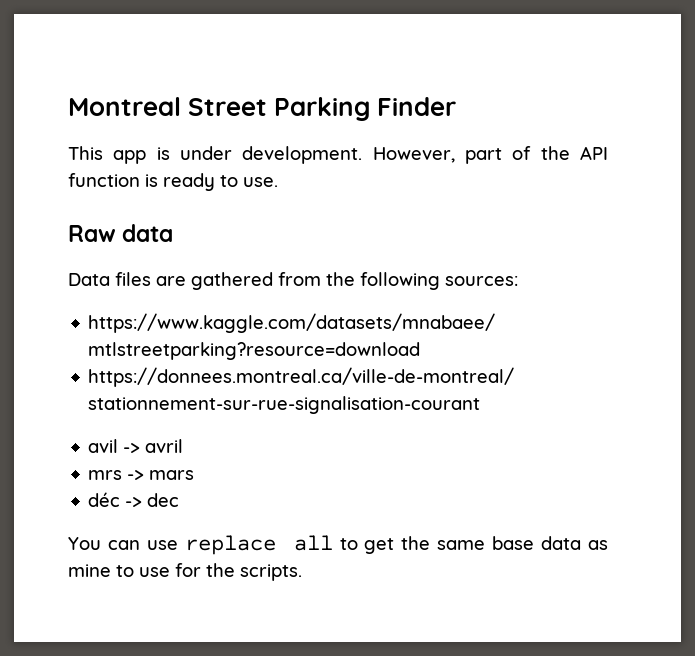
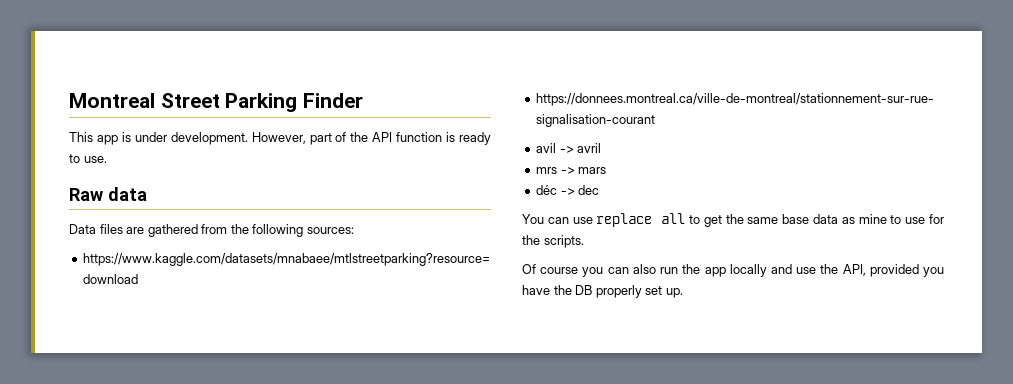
+ Of course you can also run the app locally and use the API, provided you have the DB properly set up.

